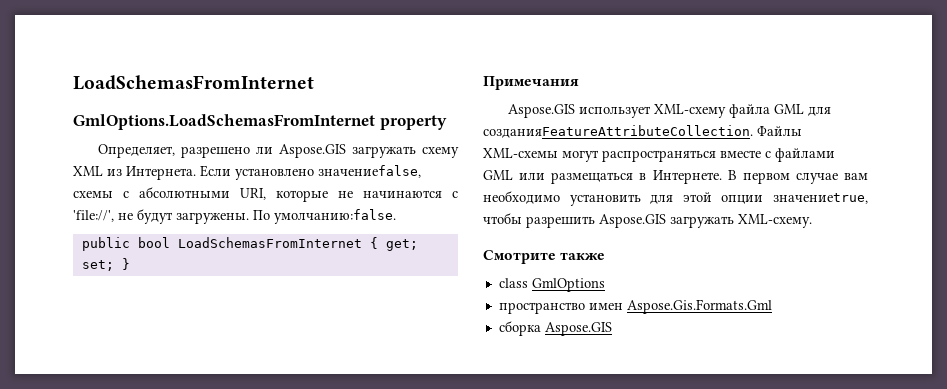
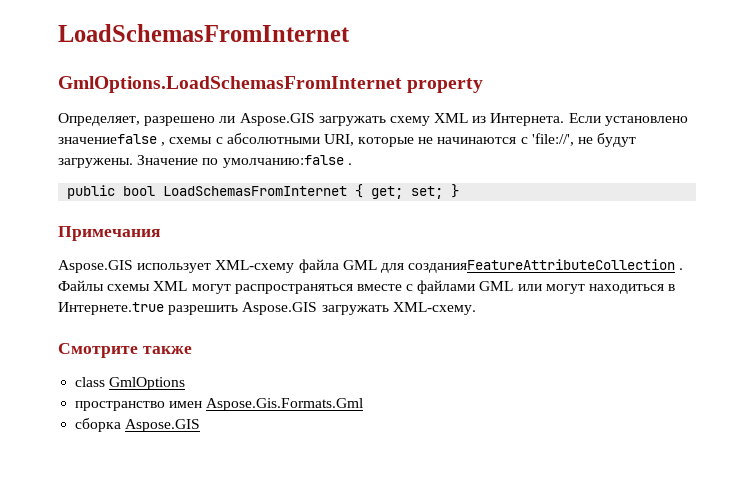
- Если установлено значениеfalse, схемы с абсолютными URI, которые не начинаются с 'file://', не будут загружены.
+ Если установлено значениеfalse , схемы с абсолютными URI, которые не начинаются с 'file://', не будут загружены.
- По умолчанию:false.
+ Значение по умолчанию:false .
- Aspose.GIS использует XML-схему файла GML для созданияFeatureAttributeCollection. Файлы XML-схемы могут распространяться вместе с файлами GML или размещаться в Интернете. В первом случае вам необходимо установить для этой опции значениеtrue, чтобы разрешить Aspose.GIS загружать XML-схему.
+ Aspose.GIS использует XML-схему файла GML для созданияFeatureAttributeCollection . Файлы схемы XML могут распространяться вместе с файлами GML или могут находиться в Интернете.true разрешить Aspose.GIS загружать XML-схему.

